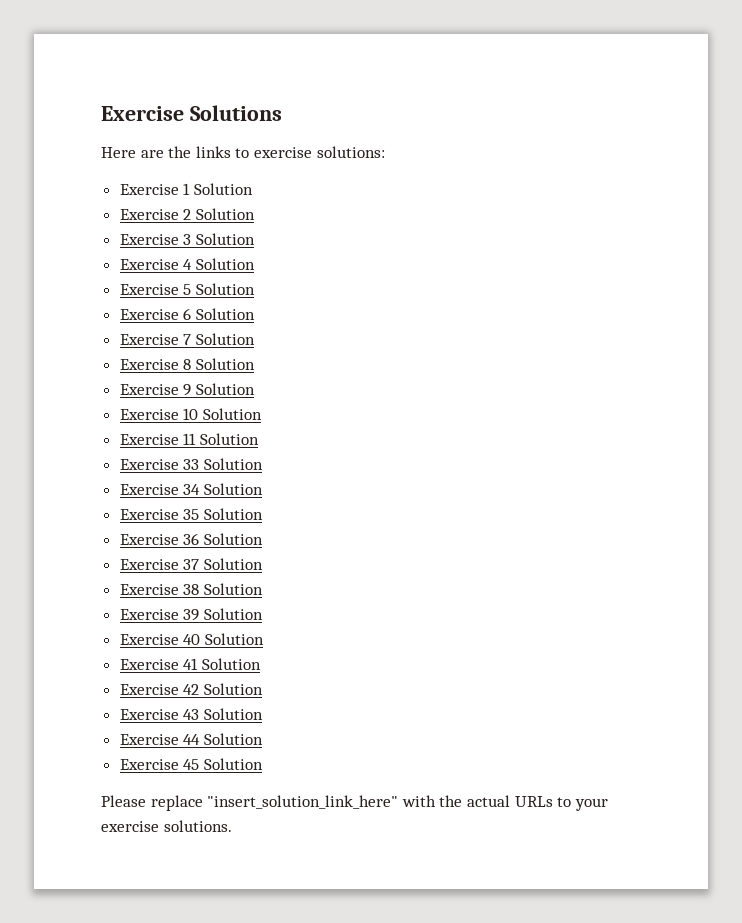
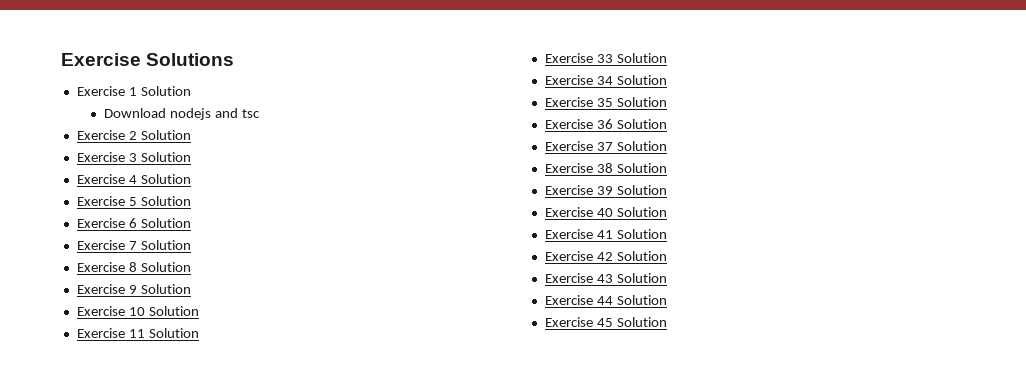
- Here are the links to exercise solutions:
+ Download nodejs and tsc
- Please replace "insert_solution_link_here" with the actual URLs to your exercise solutions.

